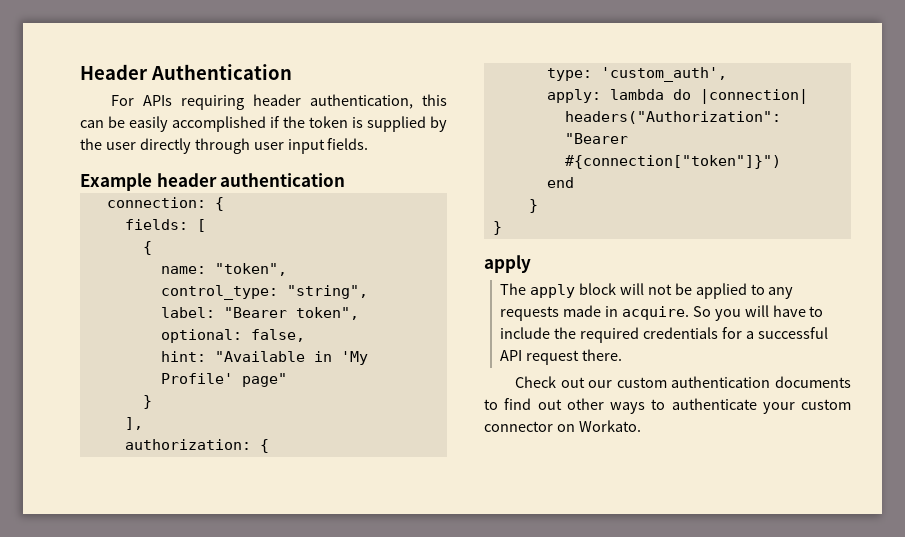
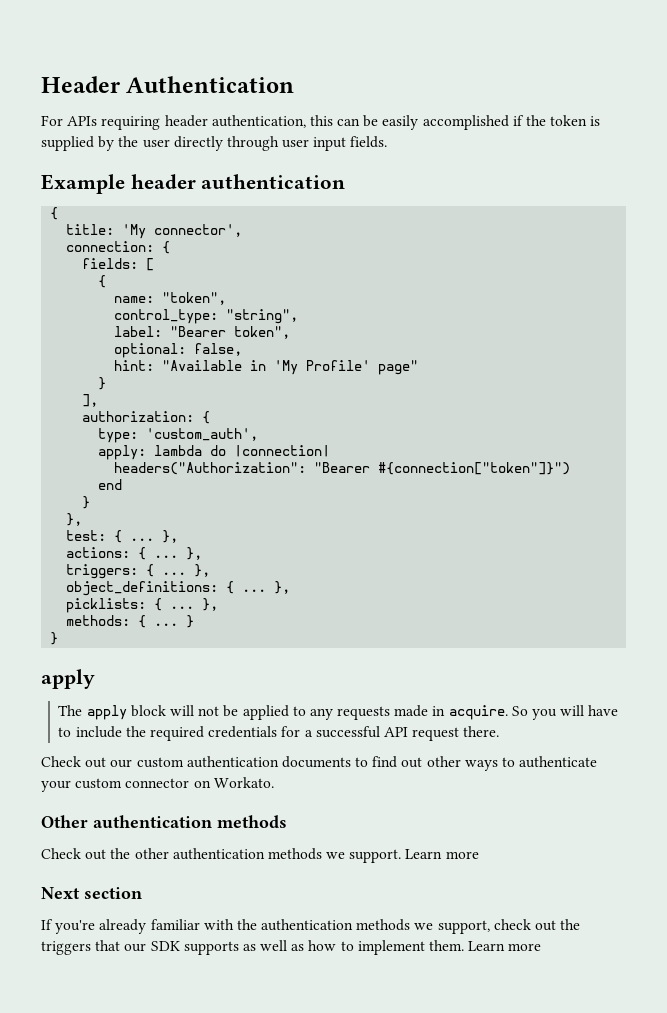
  Example header authentication
+ {
+ title: 'My connector',
  end
  }
+ },
+ test: { ... },
+ actions: { ... },
+ triggers: { ... },
+ object_definitions: { ... },
+ picklists: { ... },
+ methods: { ... }
+ Other authentication methods
+ Check out the other authentication methods we support. Learn more
+ Next section
+ If you're already familiar with the authentication methods we support, check out the triggers that our SDK supports as well as how to implement them. Learn more

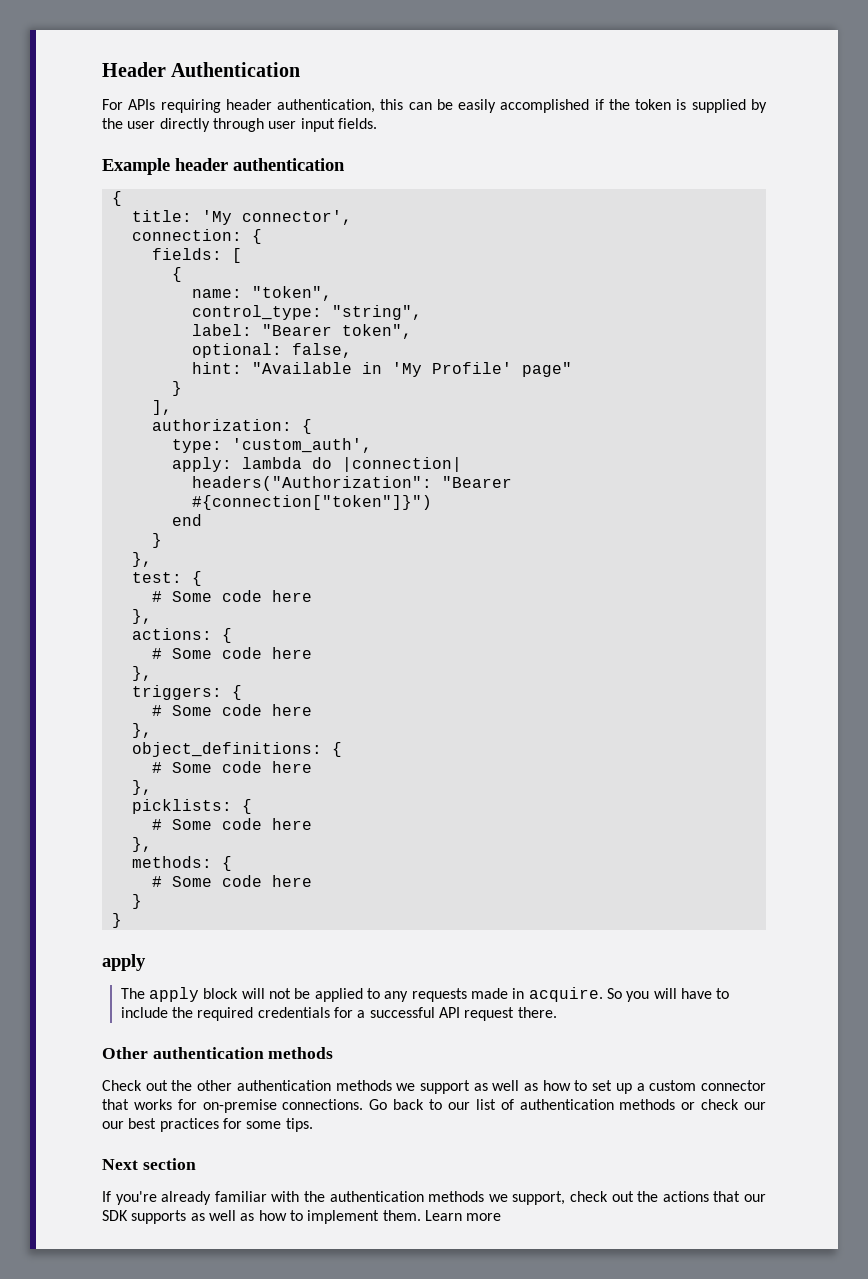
- test: { ... },
+ test: {
+ # Some code here
+ },
- actions: { ... },
+ actions: {
+ # Some code here
+ },
- triggers: { ... },
+ triggers: {
+ # Some code here
+ },
- object_definitions: { ... },
+ object_definitions: {
+ # Some code here
+ },
- picklists: { ... },
+ picklists: {
+ # Some code here
+ },
- methods: { ... }
+ methods: {
+ # Some code here
+ }
- Check out our custom authentication documents to find out other ways to authenticate your custom connector on Workato.
- Check out the other authentication methods we support. Learn more
+ Check out the other authentication methods we support as well as how to set up a custom connector that works for on-premise connections. Go back to our list of authentication methods or check our our best practices for some tips.
- If you're already familiar with the authentication methods we support, check out the triggers that our SDK supports as well as how to implement them.
+ If you're already familiar with the authentication methods we support, check out the actions that our SDK supports as well as how to implement them.

